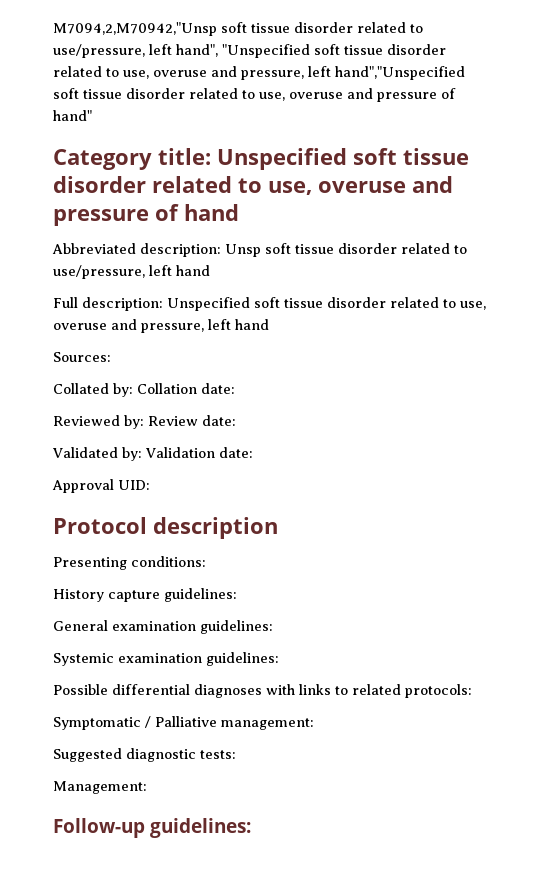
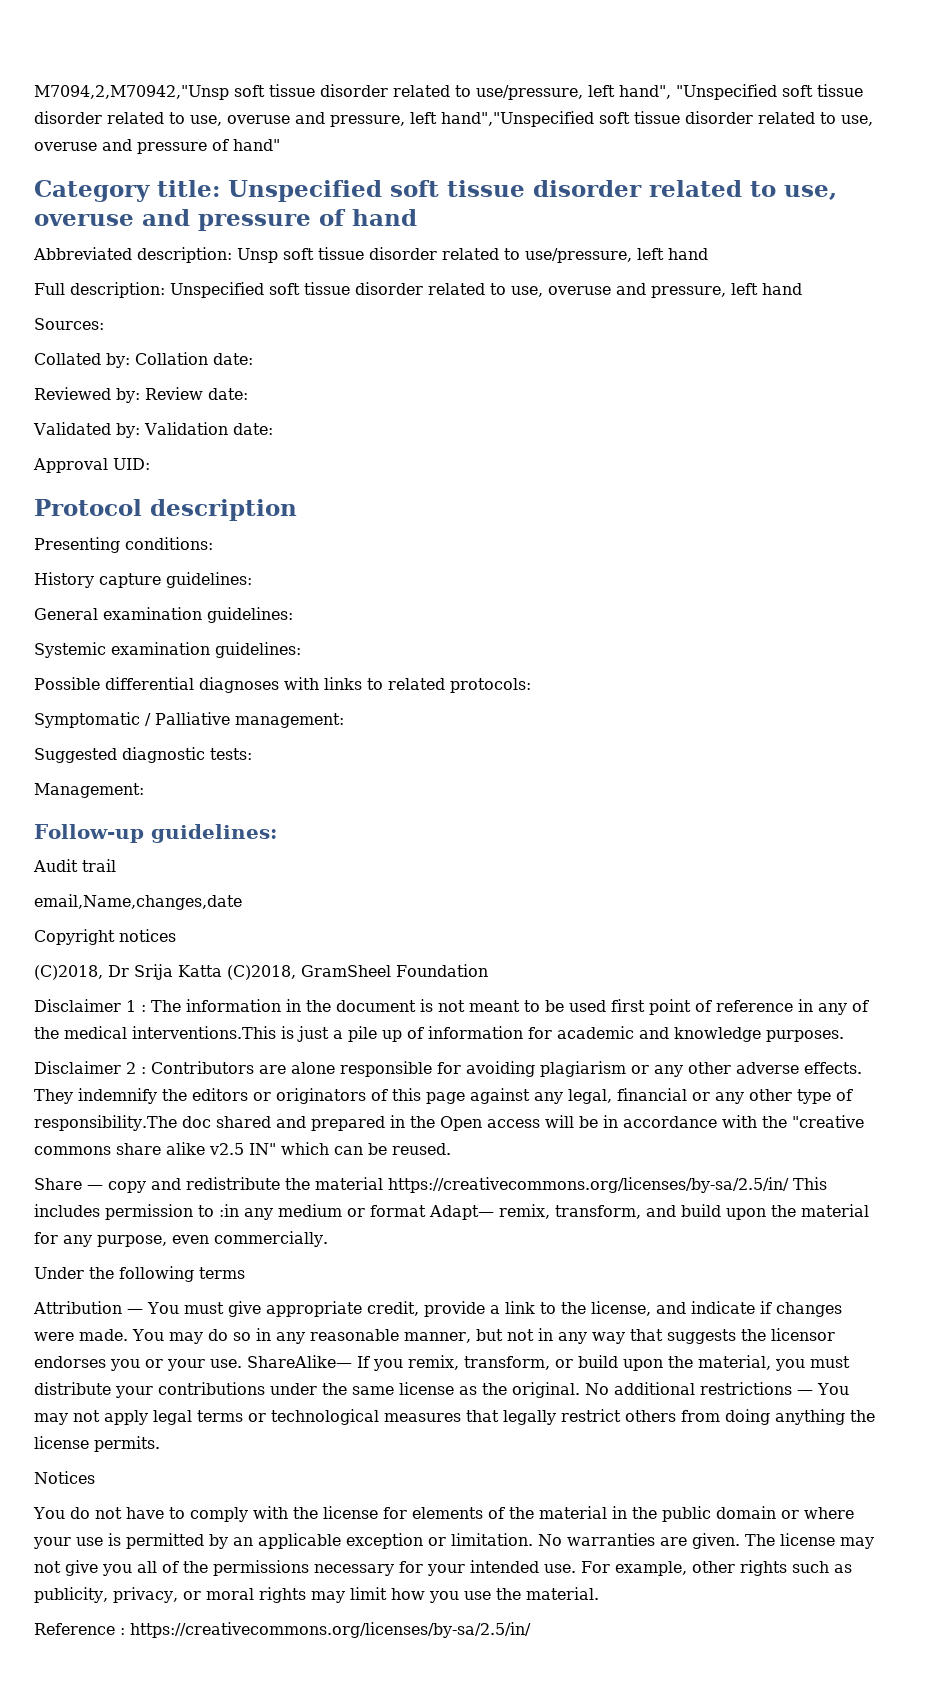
+ Audit trail
+ email,Name,changes,date
+ Copyright notices
+ (C)2018, Dr Srija Katta (C)2018, GramSheel Foundation
+ Disclaimer 1 : The information in the document is not meant to be used first point of reference in any of the medical interventions.This is just a pile up of information for academic and knowledge purposes.
+ Disclaimer 2 : Contributors are alone responsible for avoiding plagiarism or any other adverse effects. They indemnify the editors or originators of this page against any legal, financial or any other type of responsibility.The doc shared and prepared in the Open access will be in accordance with the "creative commons share alike v2.5 IN" which can be reused.
+ Share — copy and redistribute the material https://creativecommons.org/licenses/by-sa/2.5/in/ This includes permission to :in any medium or format Adapt— remix, transform, and build upon the material for any purpose, even commercially.
+ Under the following terms
+ Attribution — You must give appropriate credit, provide a link to the license, and indicate if changes were made. You may do so in any reasonable manner, but not in any way that suggests the licensor endorses you or your use. ShareAlike— If you remix, transform, or build upon the material, you must distribute your contributions under the same license as the original. No additional restrictions — You may not apply legal terms or technological measures that legally restrict others from doing anything the license permits.
+ Notices
+ You do not have to comply with the license for elements of the material in the public domain or where your use is permitted by an applicable exception or limitation. No warranties are given. The license may not give you all of the permissions necessary for your intended use. For example, other rights such as publicity, privacy, or moral rights may limit how you use the material.
+ Reference : https://creativecommons.org/licenses/by-sa/2.5/in/

